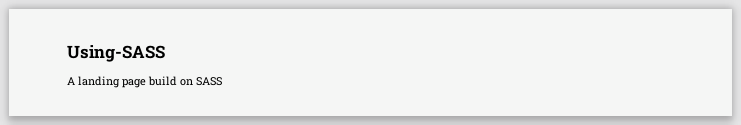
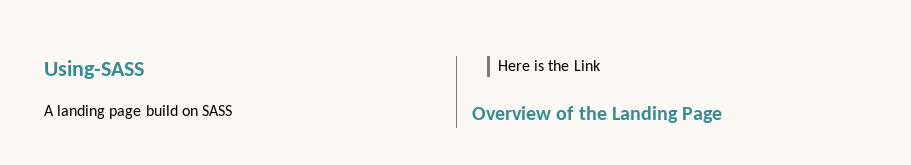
+ Here is the Link
+ Overview of the Landing Page

